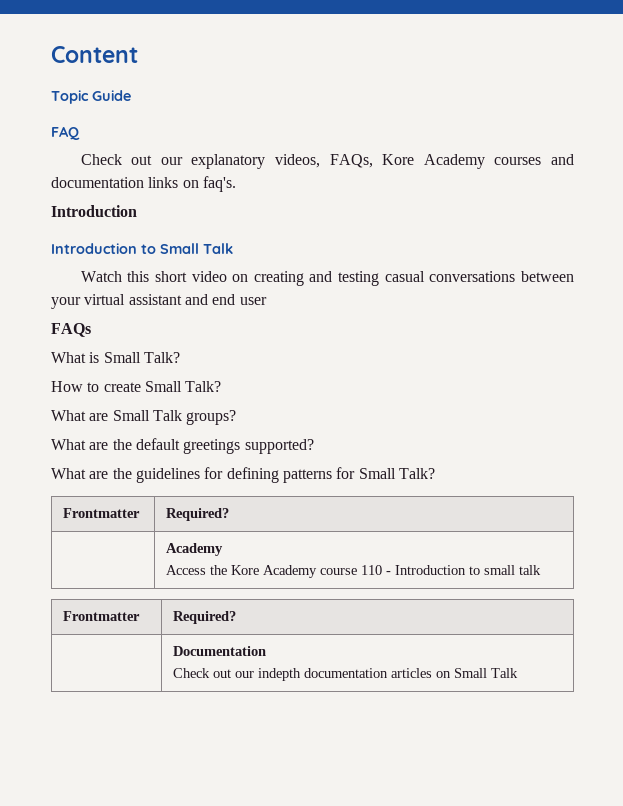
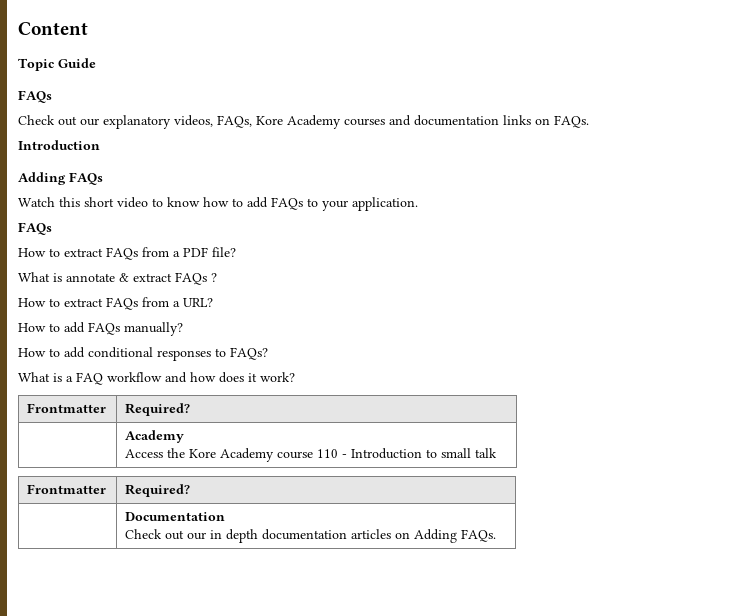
  Topic Guide
- FAQ
+ FAQs
- Check out our explanatory videos, FAQs, Kore Academy courses and documentation links on faq's.
+ Check out our explanatory videos, FAQs, Kore Academy courses and documentation links on FAQs.
- Introduction to Small Talk
+ Adding FAQs
- Watch this short video on creating and testing casual conversations between your virtual assistant and end user
+ Watch this short video to know how to add FAQs to your application.
  FAQs
- What is Small Talk?
- How to create Small Talk?
- What are Small Talk groups?
- What are the default greetings supported?
- What are the guidelines for defining patterns for Small Talk?
+ How to extract FAQs from a PDF file?
+ What is annotate & extract FAQs ?
+ How to extract FAQs from a URL?
+ How to add FAQs manually?
+ How to add conditional responses to FAQs?
+ What is a FAQ workflow and how does it work?
  | Documentation
- Check out our indepth documentation articles on Small Talk
+ Check out our in depth documentation articles on Adding FAQs.

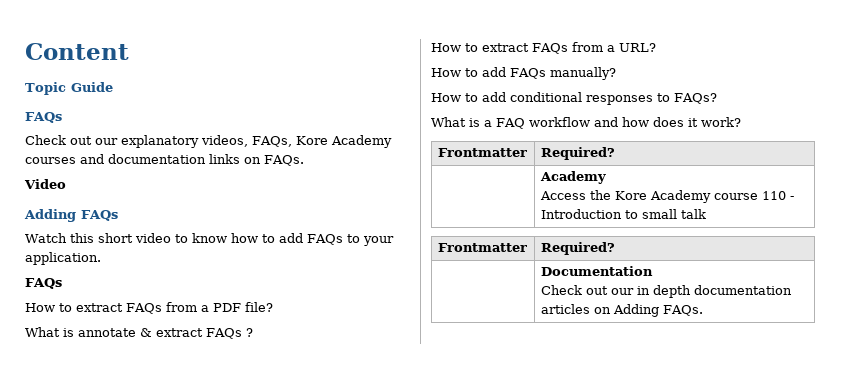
  Check out our explanatory videos, FAQs, Kore Academy courses and documentation links on FAQs.
- Introduction
+ Video

